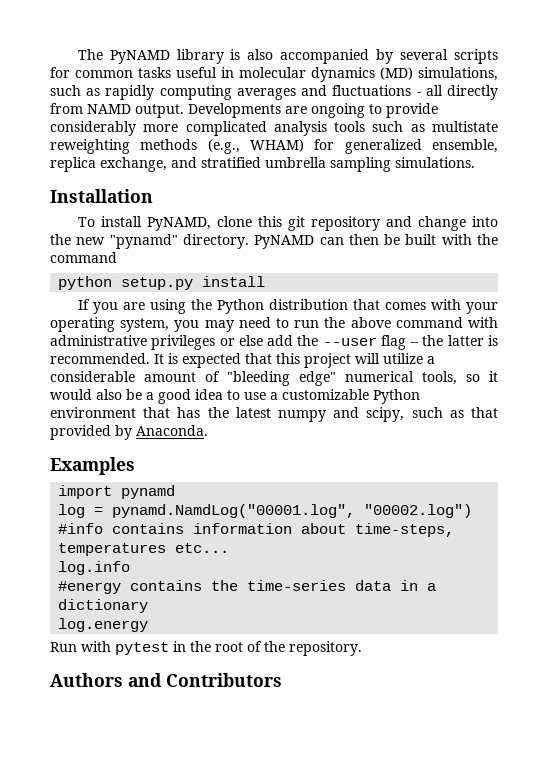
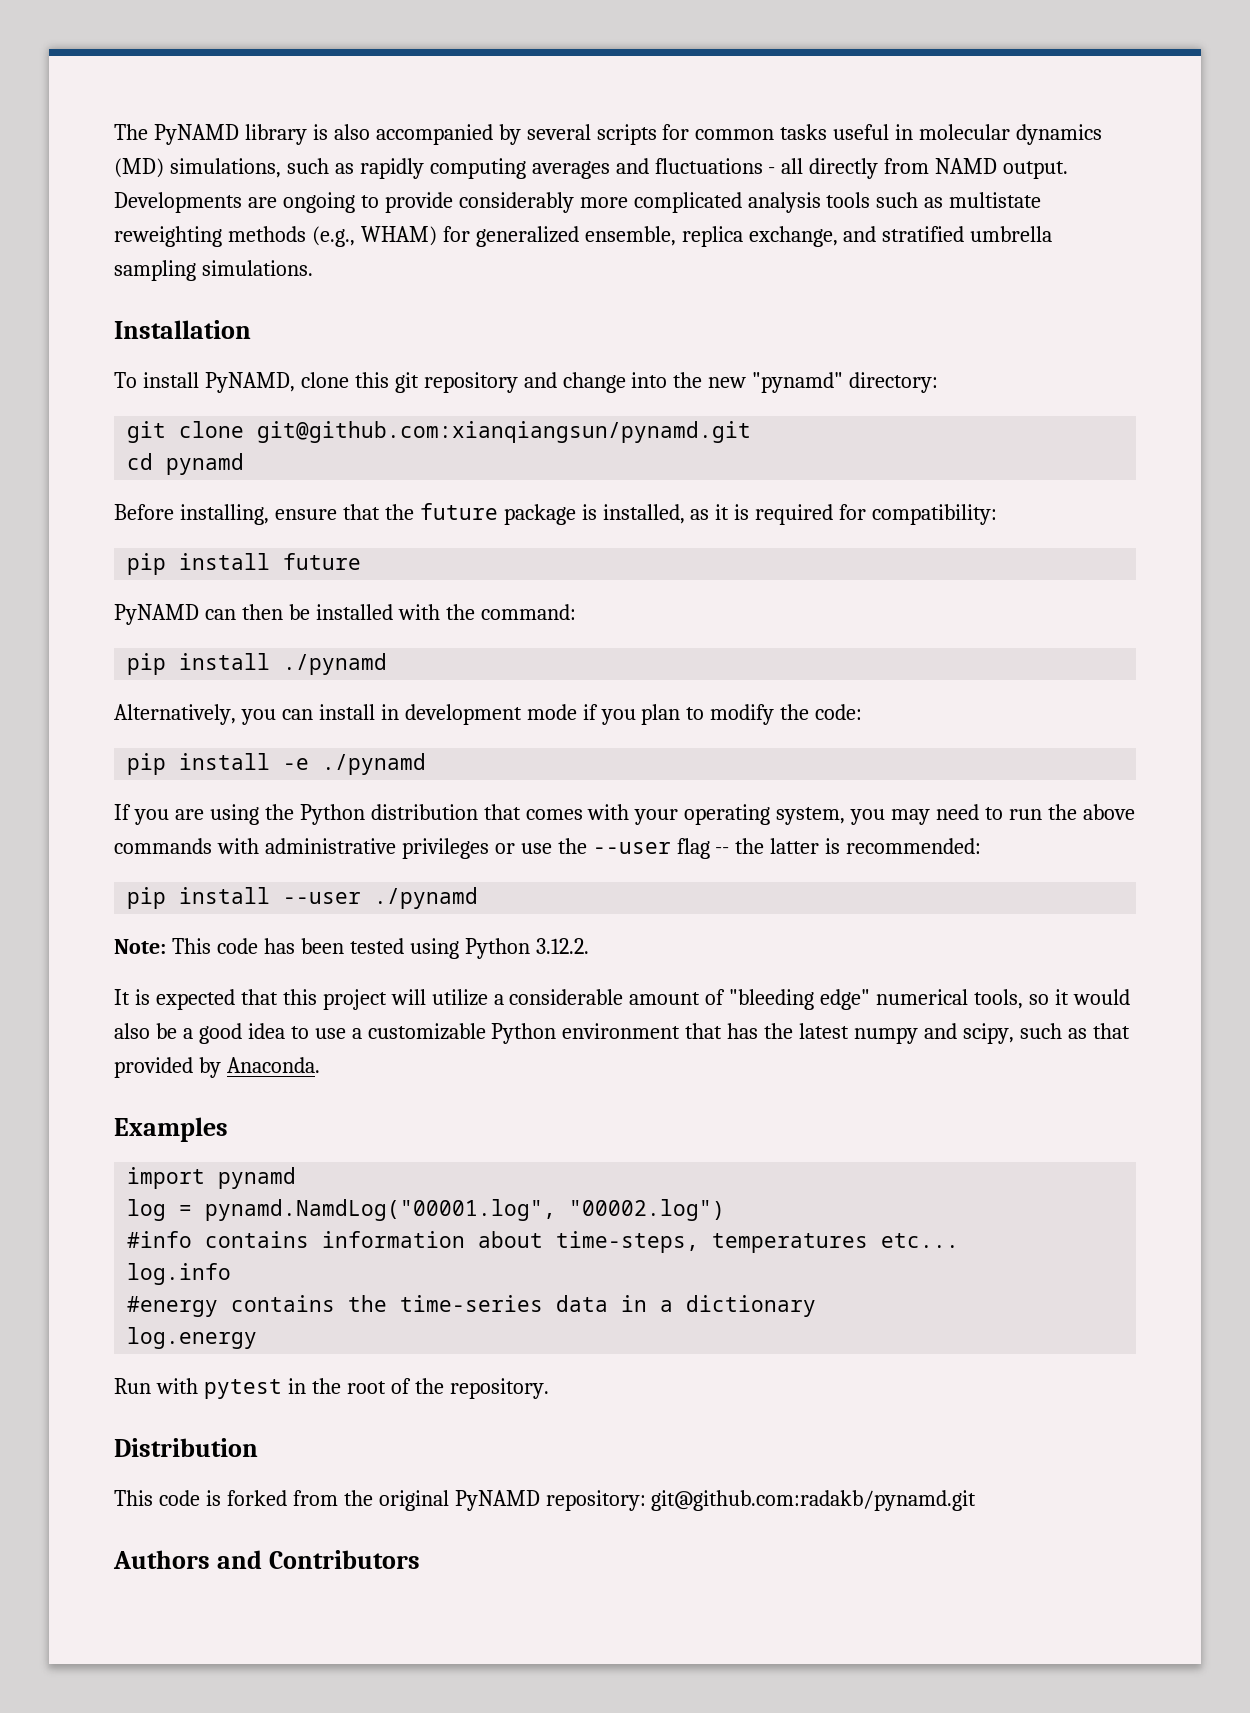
- To install PyNAMD, clone this git repository and change into the new "pynamd" directory. PyNAMD can then be built with the command
- python setup.py install
+ To install PyNAMD, clone this git repository and change into the new "pynamd" directory:
+ git clone git@github.com:xianqiangsun/pynamd.git
+ cd pynamd
+ Before installing, ensure that the future package is installed, as it is required for compatibility:
+ pip install future
+ PyNAMD can then be installed with the command:
+ pip install ./pynamd
+ Alternatively, you can install in development mode if you plan to modify the code:
+ pip install -e ./pynamd
- If you are using the Python distribution that comes with your operating system, you may need to run the above command with administrative privileges or else add the --user flag -- the latter is recommended. It is expected that this project will utilize a considerable amount of "bleeding edge" numerical tools, so it would also be a good idea to use a customizable Python environment that has the latest numpy and scipy, such as that provided by Anaconda.
+ If you are using the Python distribution that comes with your operating system, you may need to run the above commands with administrative privileges or use the --user flag -- the latter is recommended:
+ pip install --user ./pynamd
+ Note: This code has been tested using Python 3.12.2.
+ It is expected that this project will utilize a considerable amount of "bleeding edge" numerical tools, so it would also be a good idea to use a customizable Python environment that has the latest numpy and scipy, such as that provided by Anaconda.
+ Distribution
+ This code is forked from the original PyNAMD repository: git@github.com:radakb/pynamd.git

